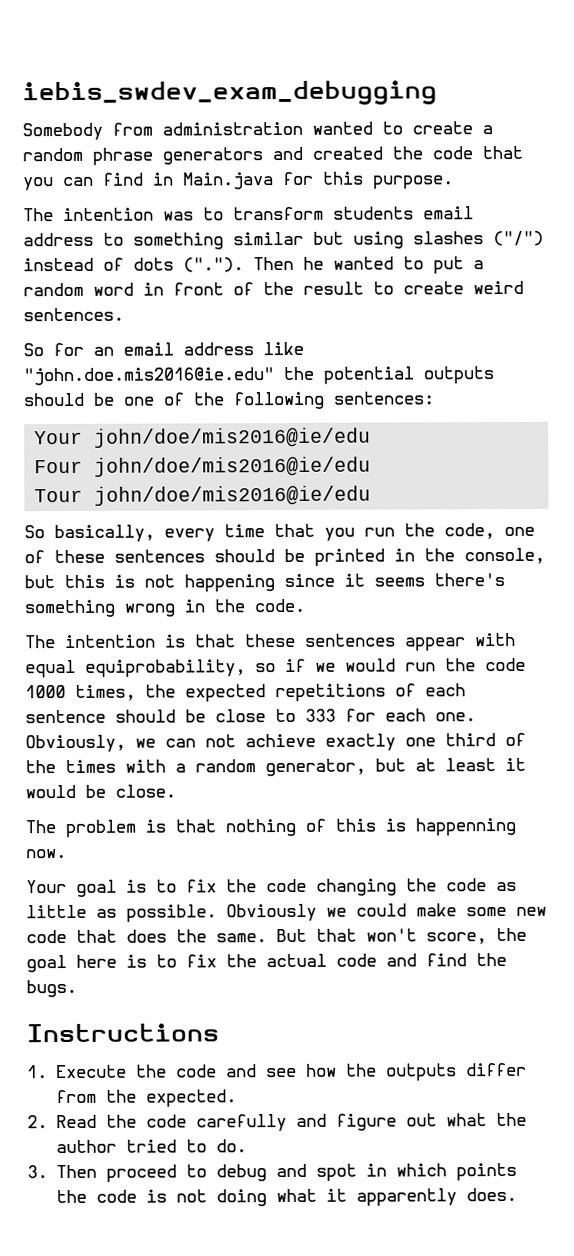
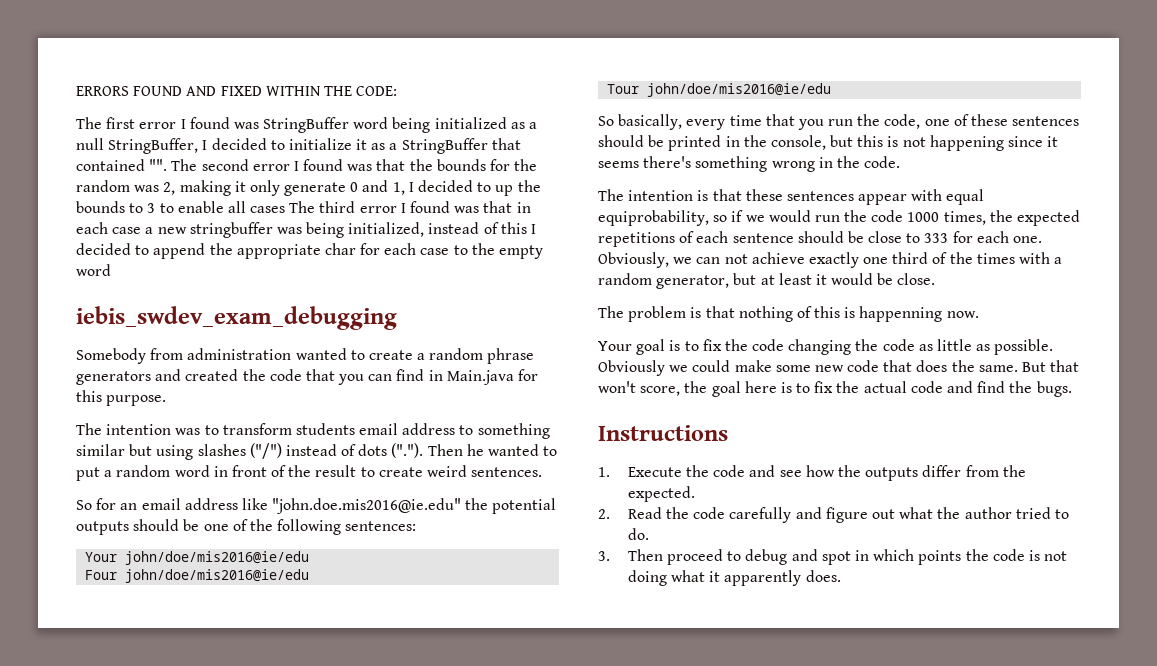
+ ERRORS FOUND AND FIXED WITHIN THE CODE:
+ The first error I found was StringBuffer word being initialized as a null StringBuffer, I decided to initialize it as a StringBuffer that contained "". The second error I found was that the bounds for the random was 2, making it only generate 0 and 1, I decided to up the bounds to 3 to enable all cases The third error I found was that in each case a new stringbuffer was being initialized, instead of this I decided to append the appropriate char for each case to the empty word

